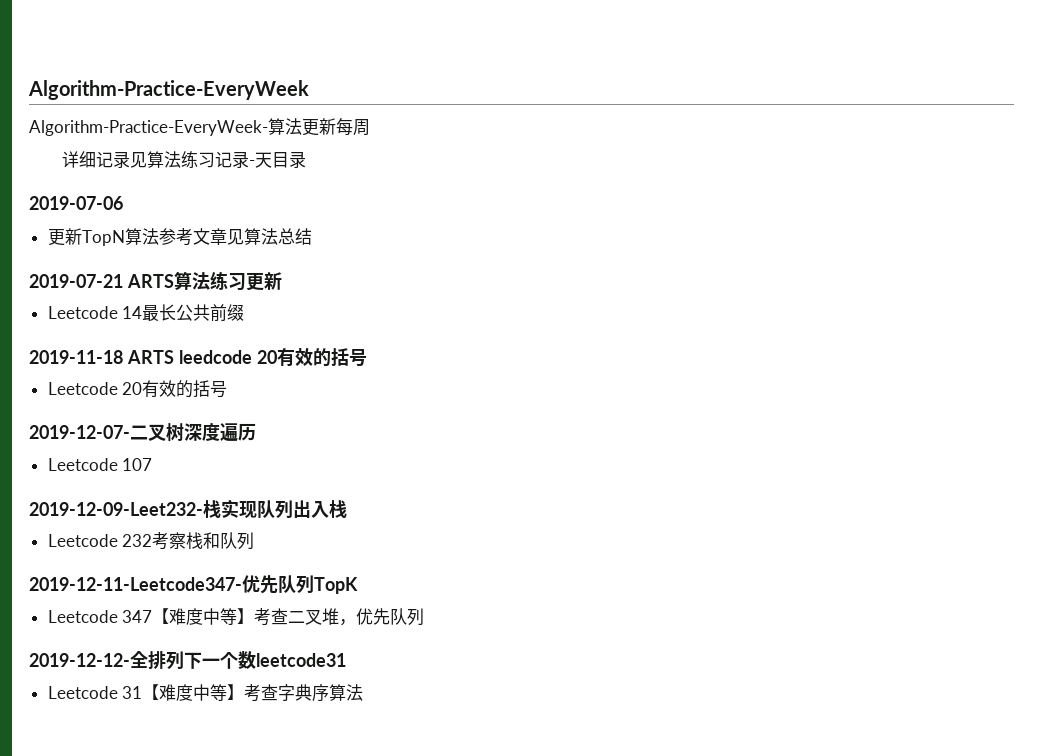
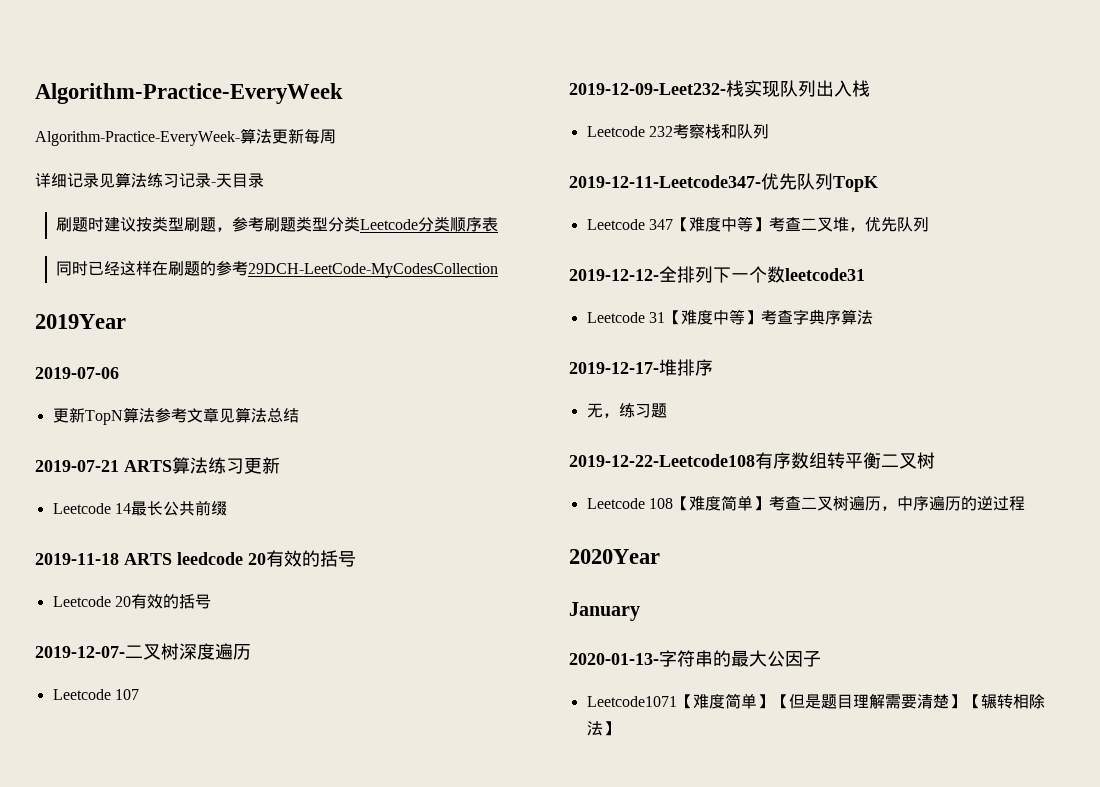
+ 刷题时建议按类型刷题，参考刷题类型分类Leetcode分类顺序表
+ 同时已经这样在刷题的参考29DCH-LeetCode-MyCodesCollection
+ 2019Year
+ 2019-12-17-堆排序
+ 无，练习题
+ 2019-12-22-Leetcode108有序数组转平衡二叉树
+ Leetcode 108【难度简单】考查二叉树遍历，中序遍历的逆过程
+ 2020Year
+ January
+ 2020-01-13-字符串的最大公因子
+ Leetcode1071【难度简单】【但是题目理解需要清楚】【辗转相除法】

